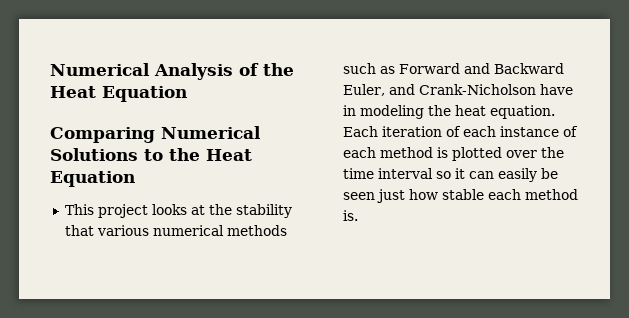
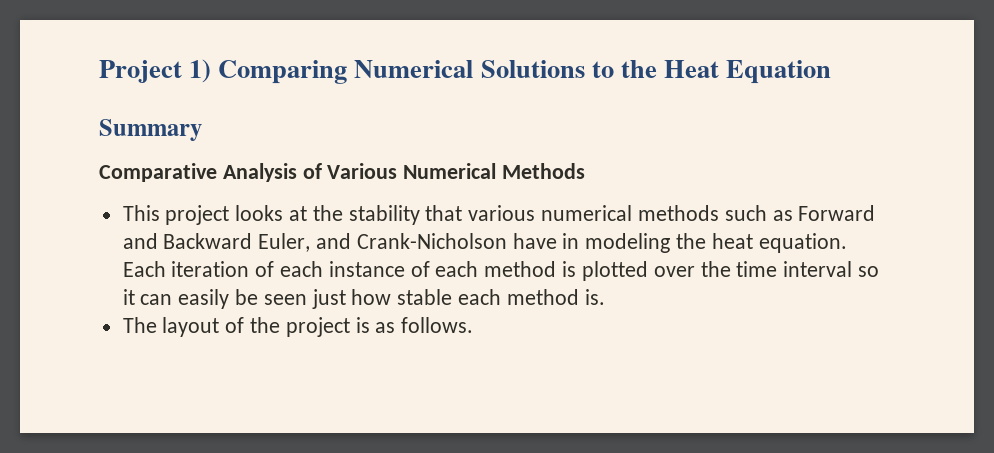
- Numerical Analysis of the Heat Equation
- Comparing Numerical Solutions to the Heat Equation
+ Project 1) Comparing Numerical Solutions to the Heat Equation
+ Summary
+ Comparative Analysis of Various Numerical Methods
+ The layout of the project is as follows.

